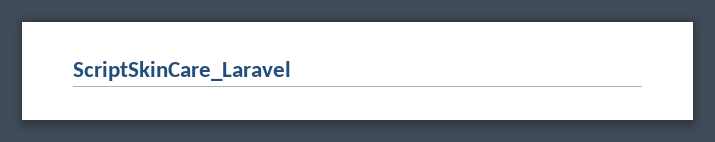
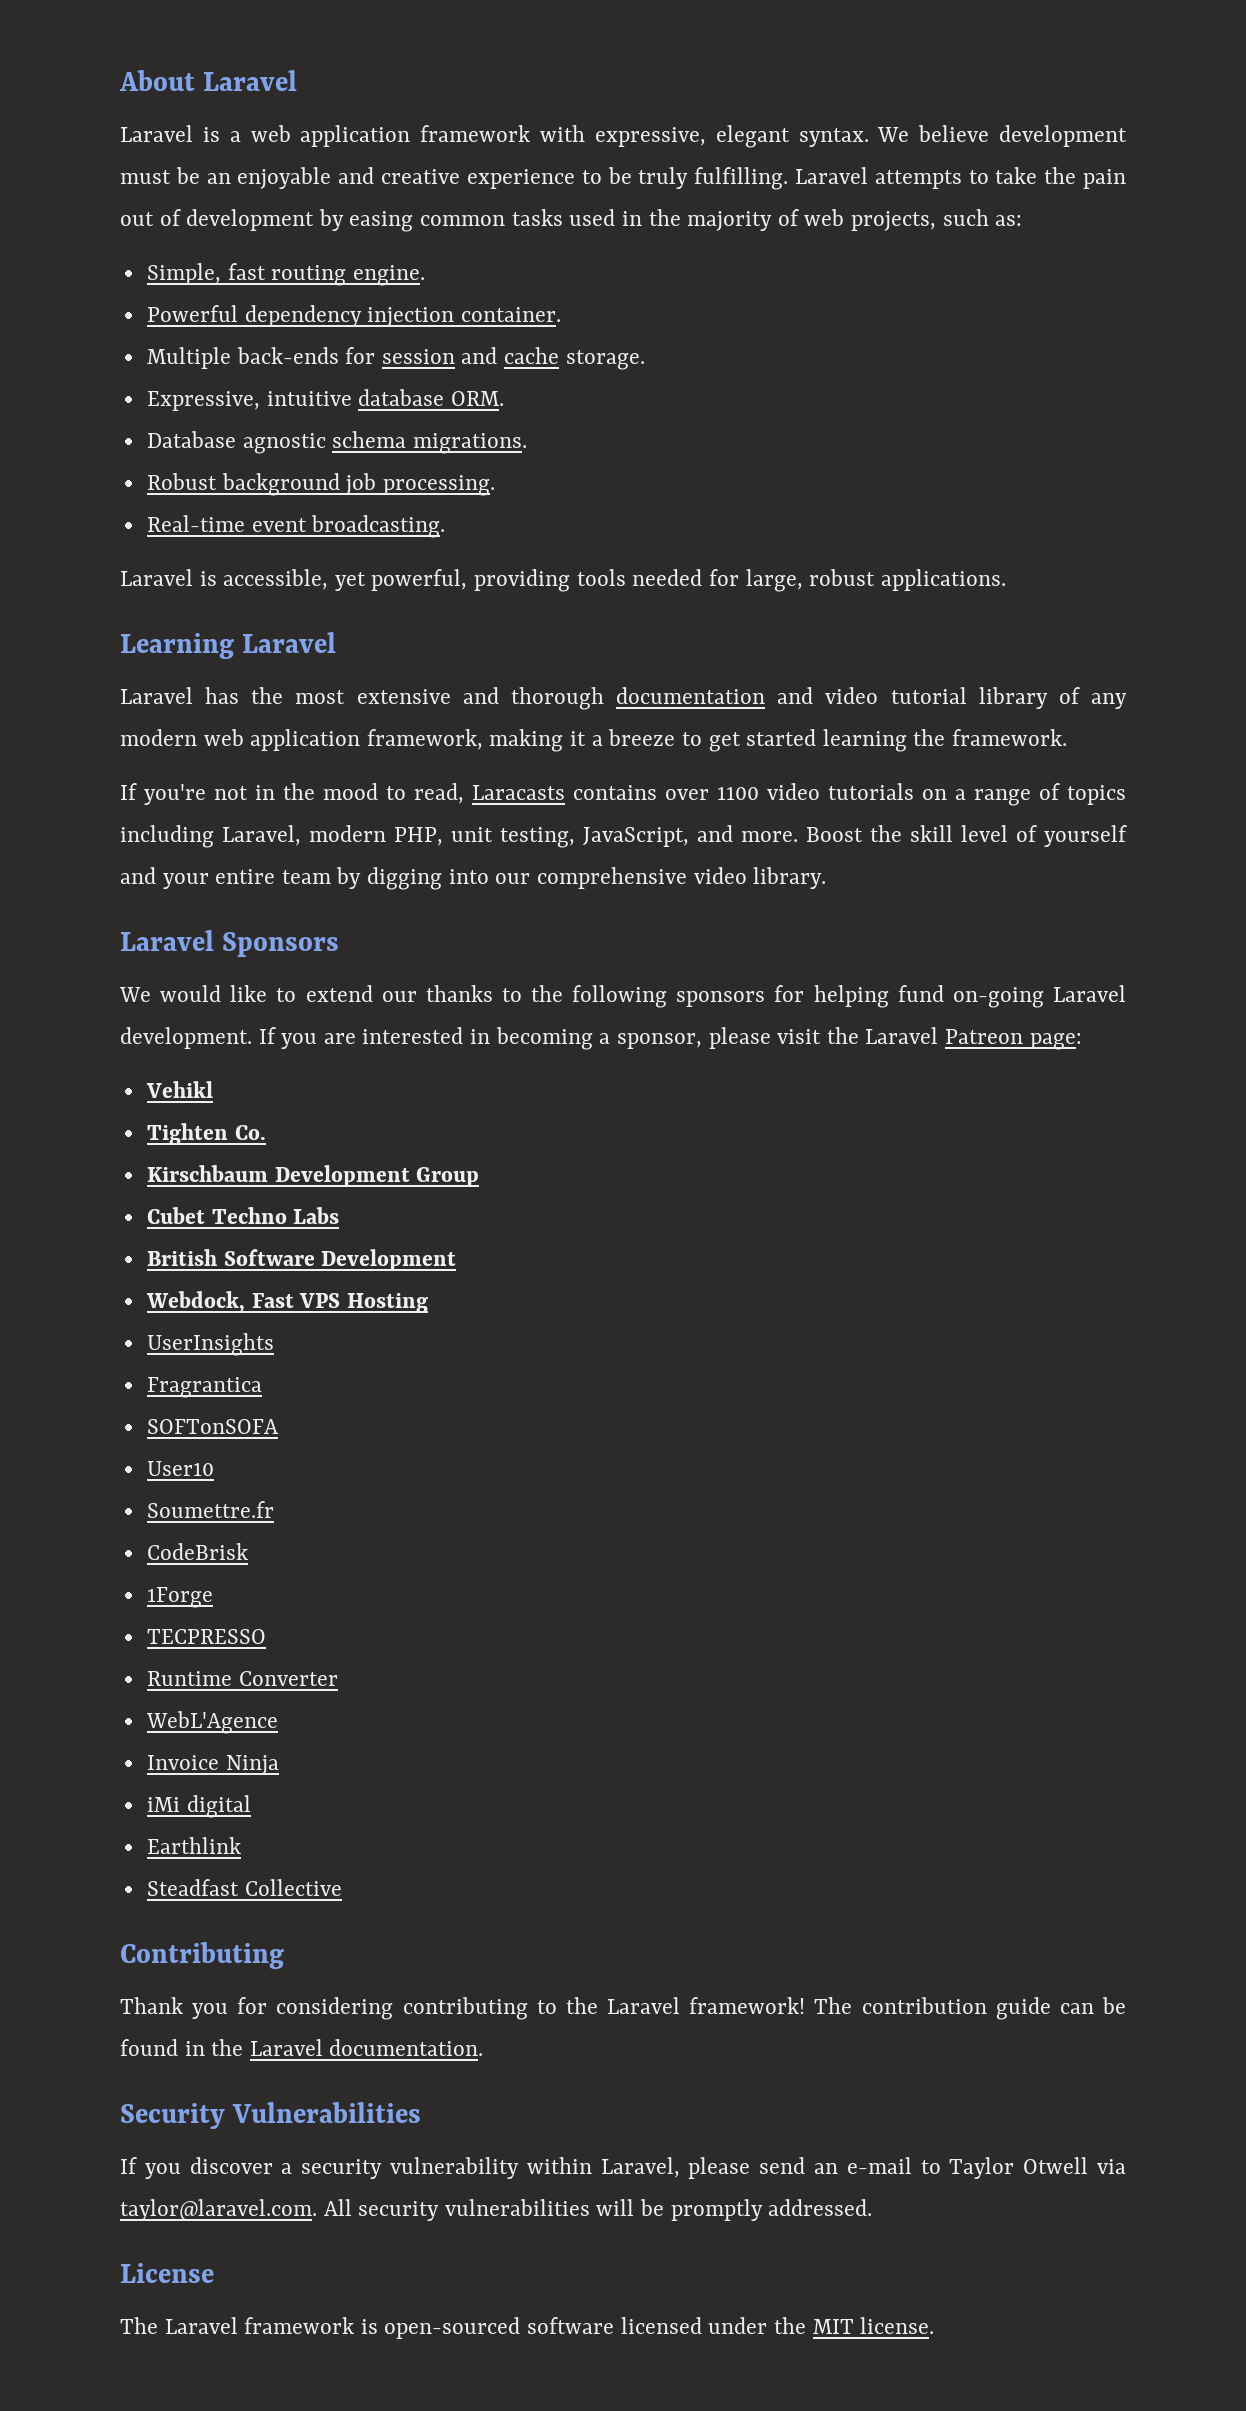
- ScriptSkinCare_Laravel
+ About Laravel
+ Laravel is a web application framework with expressive, elegant syntax. We believe development must be an enjoyable and creative experience to be truly fulfilling. Laravel attempts to take the pain out of development by easing common tasks used in the majority of web projects, such as:
+ Simple, fast routing engine.
+ Powerful dependency injection container.
+ Multiple back-ends for session and cache storage.
+ Expressive, intuitive database ORM.
+ Database agnostic schema migrations.
+ Robust background job processing.
+ Real-time event broadcasting.
+ Laravel is accessible, yet powerful, providing tools needed for large, robust applications.
+ Learning Laravel
+ Laravel has the most extensive and thorough documentation and video tutorial library of any modern web application framework, making it a breeze to get started learning the framework.
+ If you're not in the mood to read, Laracasts contains over 1100 video tutorials on a range of topics including Laravel, modern PHP, unit testing, JavaScript, and more. Boost the skill level of yourself and your entire team by digging into our comprehensive video library.
+ Laravel Sponsors
+ We would like to extend our thanks to the following sponsors for helping fund on-going Laravel development. If you are interested in becoming a sponsor, please visit the Laravel Patreon page:
+ Vehikl
+ Tighten Co.
+ Kirschbaum Development Group
+ Cubet Techno Labs
+ British Software Development
+ Webdock, Fast VPS Hosting
+ UserInsights
+ Fragrantica
+ SOFTonSOFA
+ User10
+ Soumettre.fr
+ CodeBrisk
+ 1Forge
+ TECPRESSO
+ Runtime Converter
+ WebL'Agence
+ Invoice Ninja
+ iMi digital
+ Earthlink
+ Steadfast Collective
+ Contributing
+ Thank you for considering contributing to the Laravel framework! The contribution guide can be found in the Laravel documentation.
+ Security Vulnerabilities
+ If you discover a security vulnerability within Laravel, please send an e-mail to Taylor Otwell via taylor@laravel.com. All security vulnerabilities will be promptly addressed.
+ License
+ The Laravel framework is open-sourced software licensed under the MIT license.

